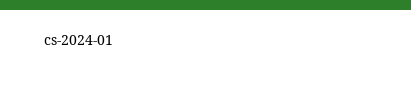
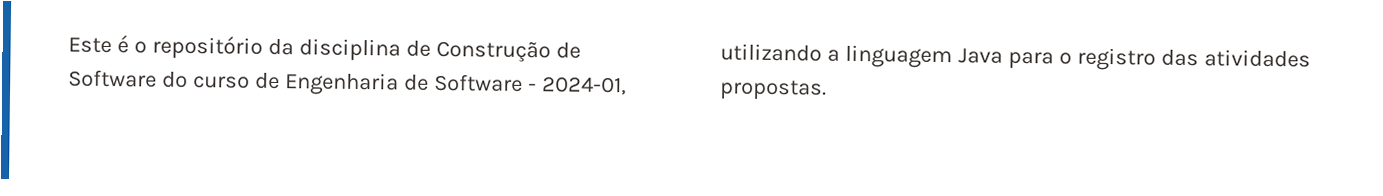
- cs-2024-01
+ Este é o repositório da disciplina de Construção de Software do curso de Engenharia de Software - 2024-01, utilizando a linguagem Java para o registro das atividades propostas.

